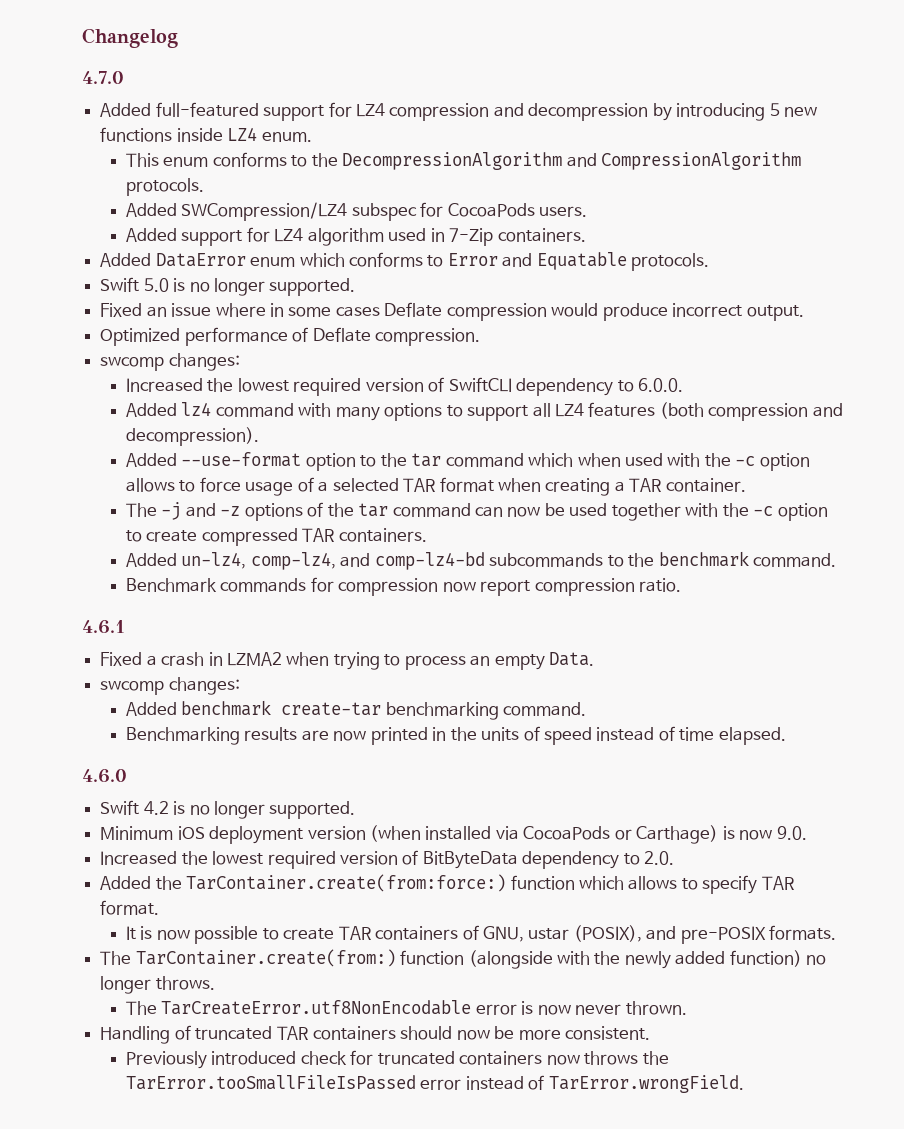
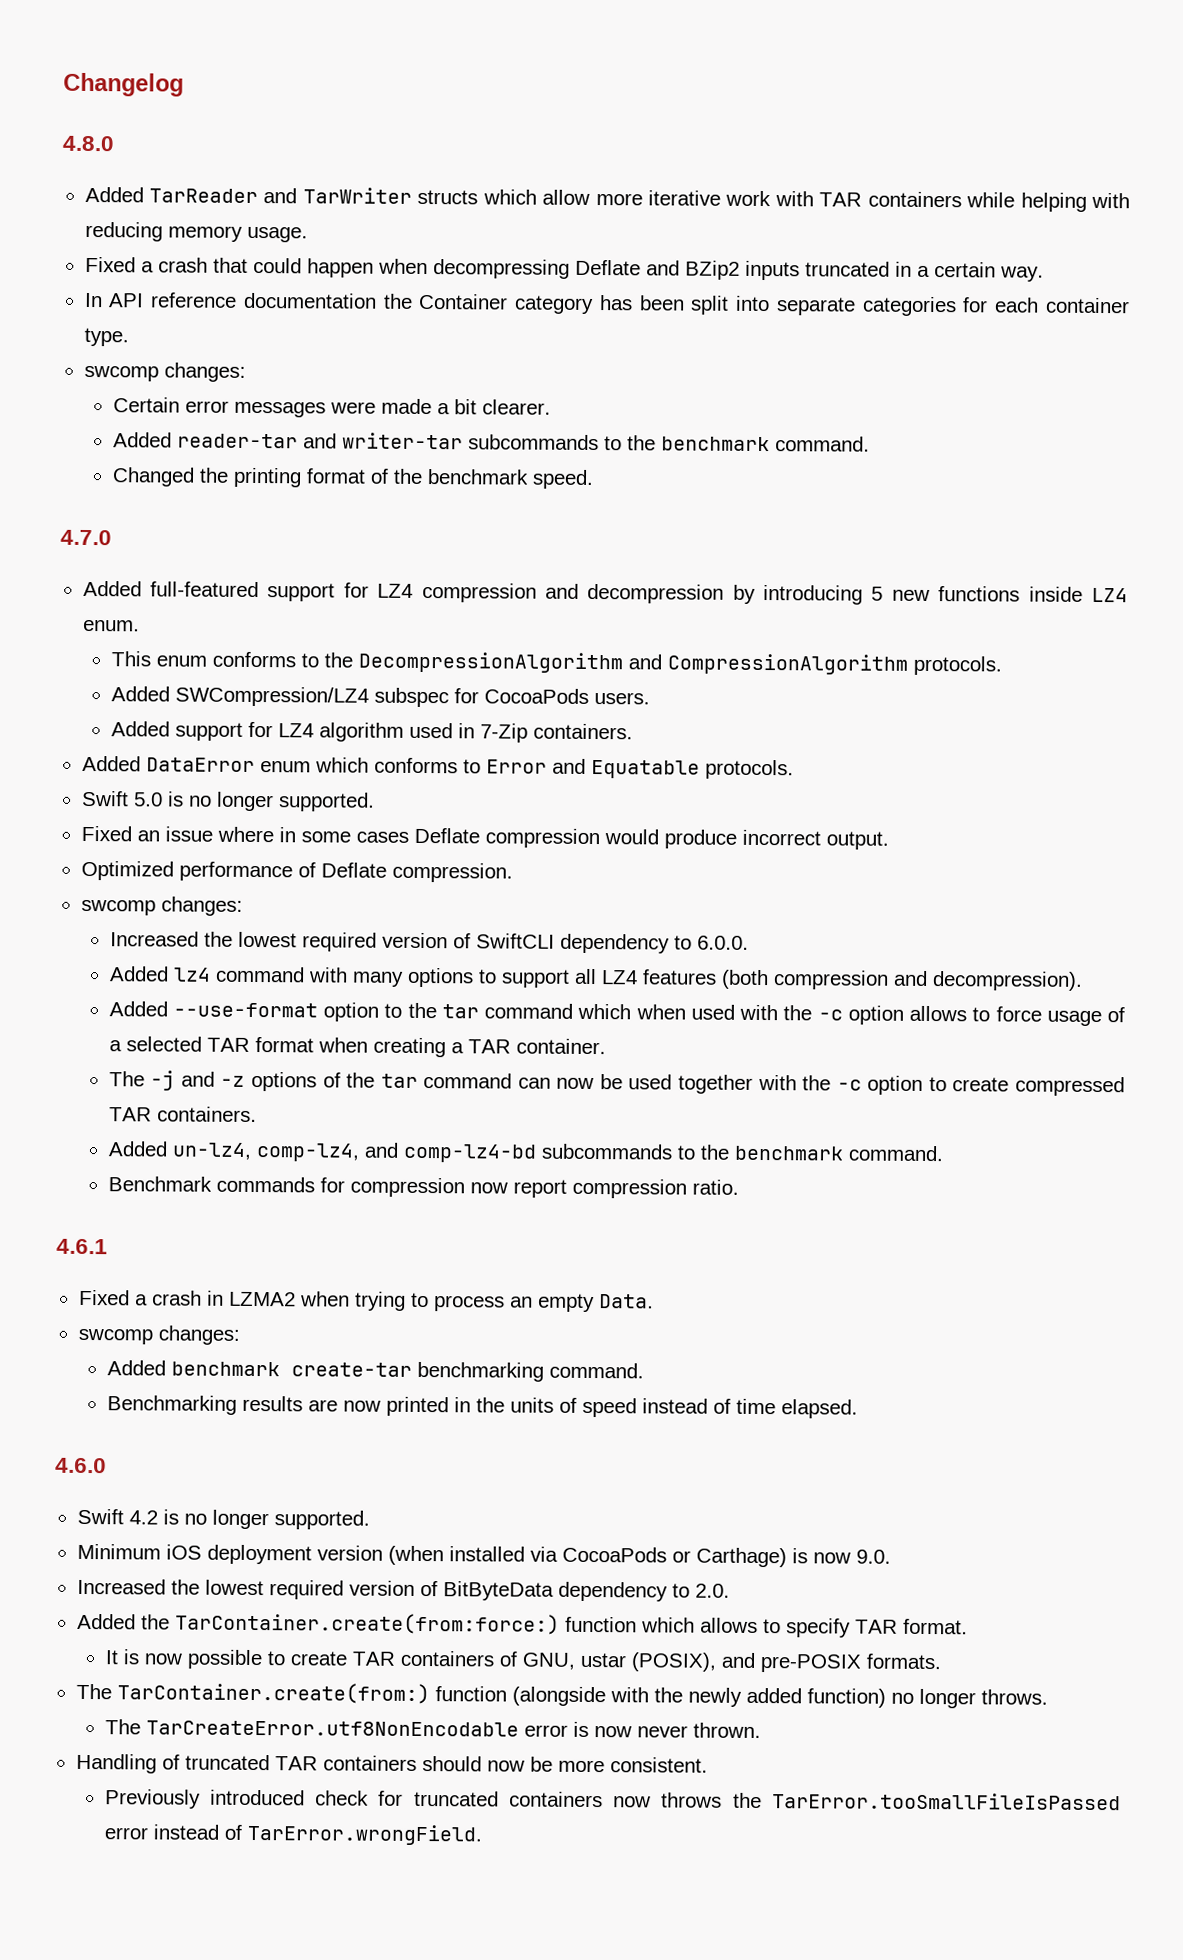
+ 4.8.0
+ Added TarReader and TarWriter structs which allow more iterative work with TAR containers while helping with reducing memory usage.
+ Fixed a crash that could happen when decompressing Deflate and BZip2 inputs truncated in a certain way.
+ In API reference documentation the Container category has been split into separate categories for each container type.
+ swcomp changes:
+ Certain error messages were made a bit clearer.
+ Added reader-tar and writer-tar subcommands to the benchmark command.
+ Changed the printing format of the benchmark speed.

